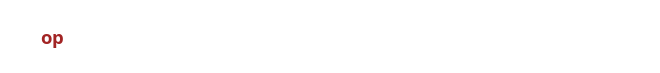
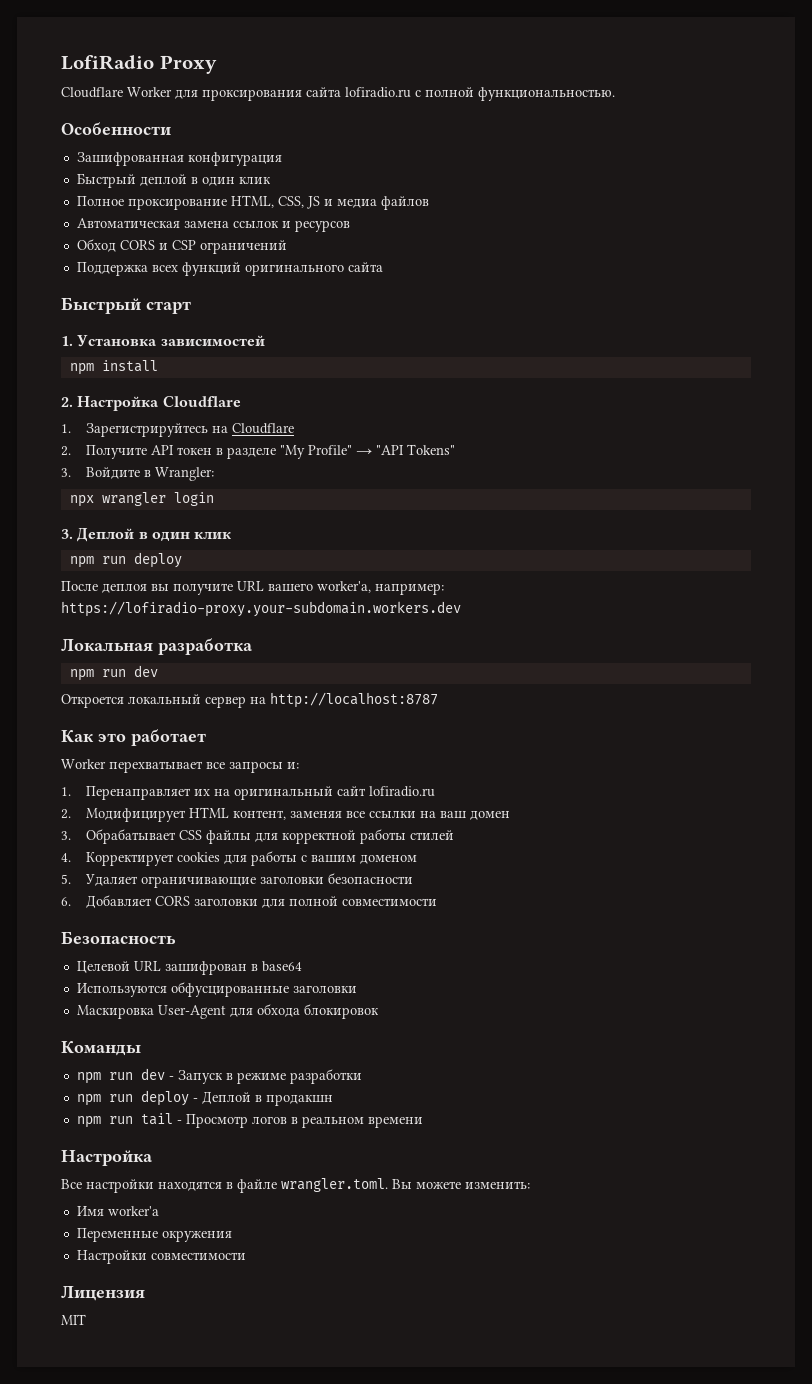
- op
+ LofiRadio Proxy
+ Cloudflare Worker для проксирования сайта lofiradio.ru с полной функциональностью.
+ Особенности
+ Зашифрованная конфигурация
+ Быстрый деплой в один клик
+ Полное проксирование HTML, CSS, JS и медиа файлов
+ Автоматическая замена ссылок и ресурсов
+ Обход CORS и CSP ограничений
+ Поддержка всех функций оригинального сайта
+ Быстрый старт
+ 1. Установка зависимостей
+ npm install
+ 2. Настройка Cloudflare
+ 1. Зарегистрируйтесь на Cloudflare
+ 2. Получите API токен в разделе "My Profile" → "API Tokens"
+ 3. Войдите в Wrangler:
+ npx wrangler login
+ 3. Деплой в один клик
+ npm run deploy
+ После деплоя вы получите URL вашего worker'а, например: https://lofiradio-proxy.your-subdomain.workers.dev
+ Локальная разработка
+ npm run dev
+ Откроется локальный сервер на http://localhost:8787
+ Как это работает
+ Worker перехватывает все запросы и:
+ 1. Перенаправляет их на оригинальный сайт lofiradio.ru
+ 2. Модифицирует HTML контент, заменяя все ссылки на ваш домен
+ 3. Обрабатывает CSS файлы для корректной работы стилей
+ 4. Корректирует cookies для работы с вашим доменом
+ 5. Удаляет ограничивающие заголовки безопасности
+ 6. Добавляет CORS заголовки для полной совместимости
+ Безопасность
+ Целевой URL зашифрован в base64
+ Используются обфусцированные заголовки
+ Маскировка User-Agent для обхода блокировок
+ Команды
+ npm run dev - Запуск в режиме разработки
+ npm run deploy - Деплой в продакшн
+ npm run tail - Просмотр логов в реальном времени
+ Настройка
+ Все настройки находятся в файле wrangler.toml. Вы можете изменить:
+ Имя worker'а
+ Переменные окружения
+ Настройки совместимости
+ Лицензия
+ MIT

